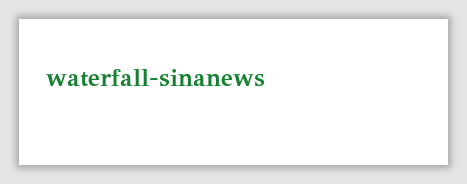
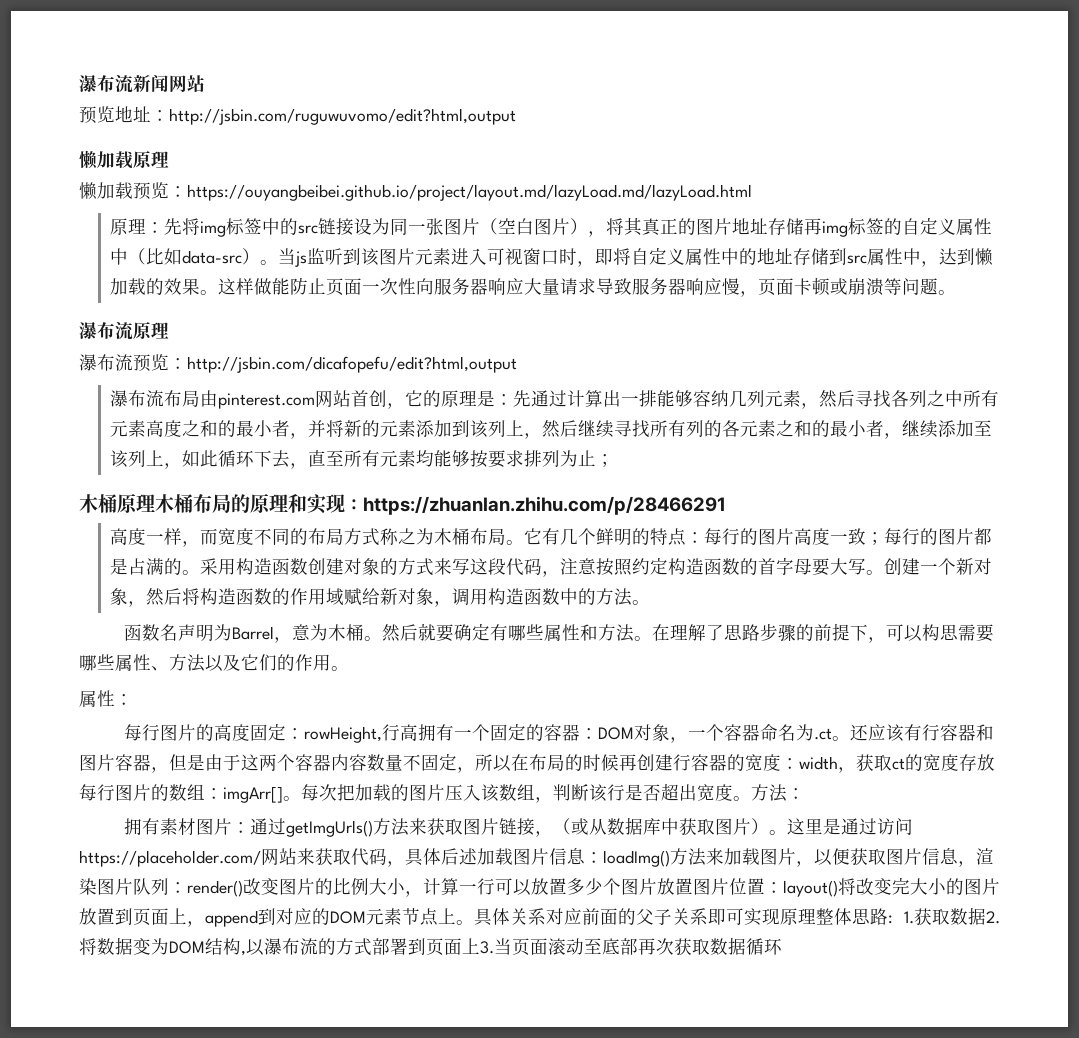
- waterfall-sinanews
+ 瀑布流新闻网站
+ 预览地址：http://jsbin.com/ruguwuvomo/edit?html,output
+ 懒加载原理
+ 懒加载预览：https://ouyangbeibei.github.io/project/layout.md/lazyLoad.md/lazyLoad.html
+ 原理：先将img标签中的src链接设为同一张图片（空白图片），将其真正的图片地址存储再img标签的自定义属性中（比如data-src）。当js监听到该图片元素进入可视窗口时，即将自定义属性中的地址存储到src属性中，达到懒加载的效果。这样做能防止页面一次性向服务器响应大量请求导致服务器响应慢，页面卡顿或崩溃等问题。
+ 瀑布流原理
+ 瀑布流预览：http://jsbin.com/dicafopefu/edit?html,output
+ 瀑布流布局由pinterest.com网站首创，它的原理是：先通过计算出一排能够容纳几列元素，然后寻找各列之中所有元素高度之和的最小者，并将新的元素添加到该列上，然后继续寻找所有列的各元素之和的最小者，继续添加至该列上，如此循环下去，直至所有元素均能够按要求排列为止；
+ 木桶原理木桶布局的原理和实现：https://zhuanlan.zhihu.com/p/28466291
+ 高度一样，而宽度不同的布局方式称之为木桶布局。它有几个鲜明的特点：每行的图片高度一致；每行的图片都是占满的。采用构造函数创建对象的方式来写这段代码，注意按照约定构造函数的首字母要大写。创建一个新对象，然后将构造函数的作用域赋给新对象，调用构造函数中的方法。
+ 函数名声明为Barrel，意为木桶。然后就要确定有哪些属性和方法。在理解了思路步骤的前提下，可以构思需要哪些属性、方法以及它们的作用。
+ 属性：
+ 每行图片的高度固定：rowHeight,行高拥有一个固定的容器：DOM对象，一个容器命名为.ct。还应该有行容器和图片容器，但是由于这两个容器内容数量不固定，所以在布局的时候再创建行容器的宽度：width，获取ct的宽度存放每行图片的数组：imgArr[]。每次把加载的图片压入该数组，判断该行是否超出宽度。方法：
+ 拥有素材图片：通过getImgUrls()方法来获取图片链接，（或从数据库中获取图片）。这里是通过访问https://placeholder.com/网站来获取代码，具体后述加载图片信息：loadImg()方法来加载图片，以便获取图片信息，渲染图片队列：render()改变图片的比例大小，计算一行可以放置多少个图片放置图片位置：layout()将改变完大小的图片放置到页面上，append到对应的DOM元素节点上。具体关系对应前面的父子关系即可实现原理整体思路: 1.获取数据2.将数据变为DOM结构,以瀑布流的方式部署到页面上3.当页面滚动至底部再次获取数据循环

